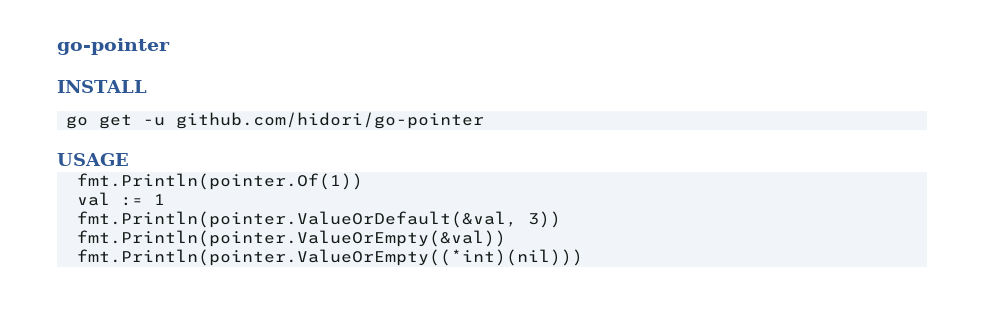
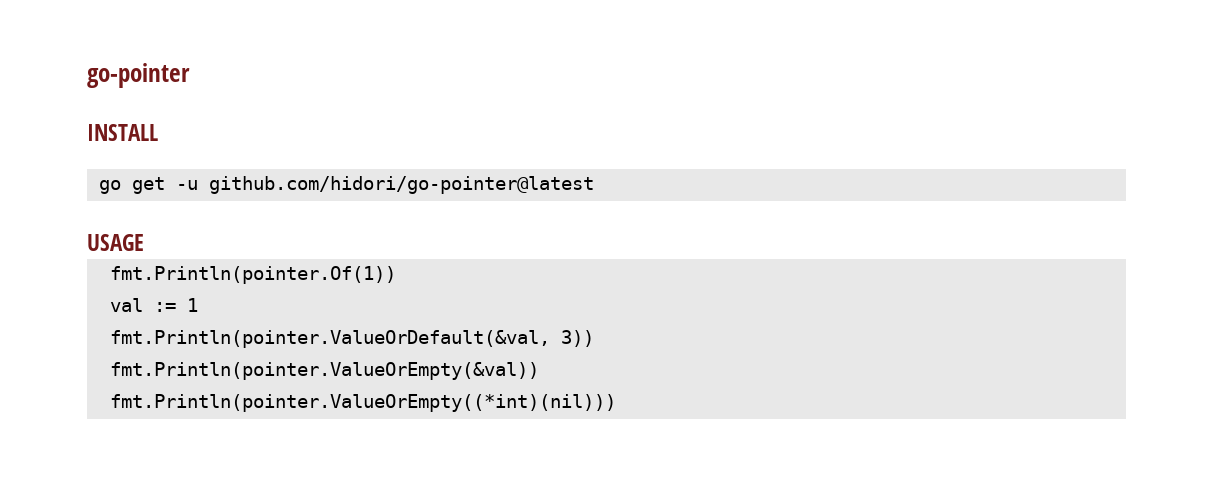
- go get -u github.com/hidori/go-pointer
+ go get -u github.com/hidori/go-pointer@latest

